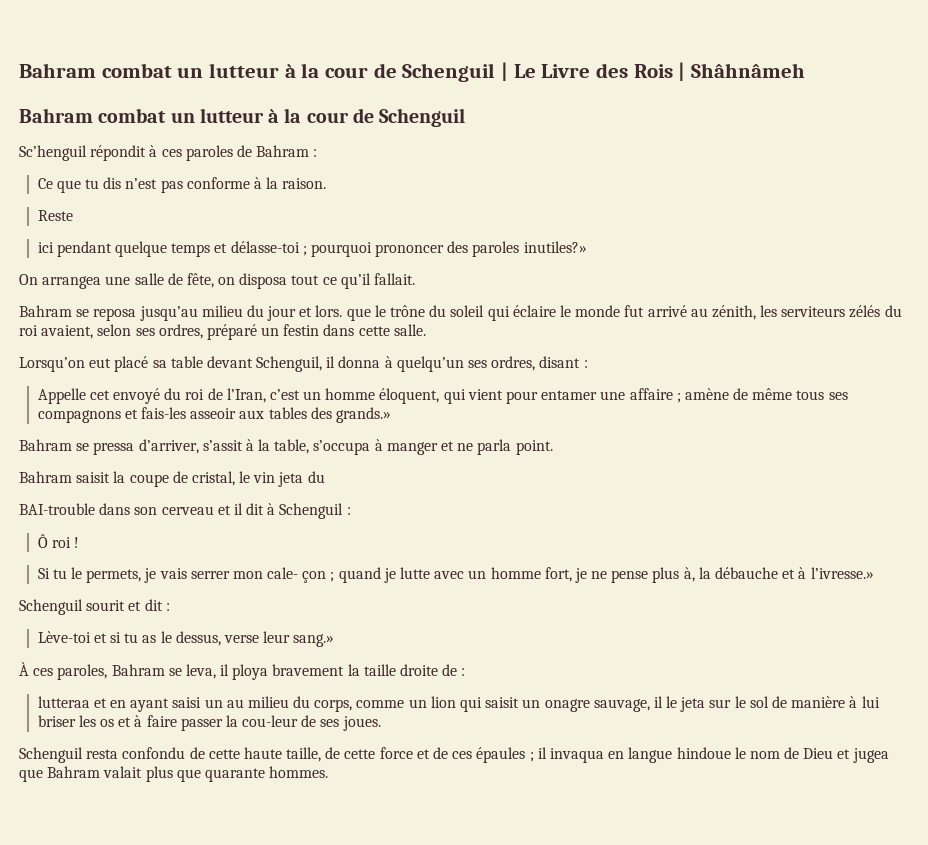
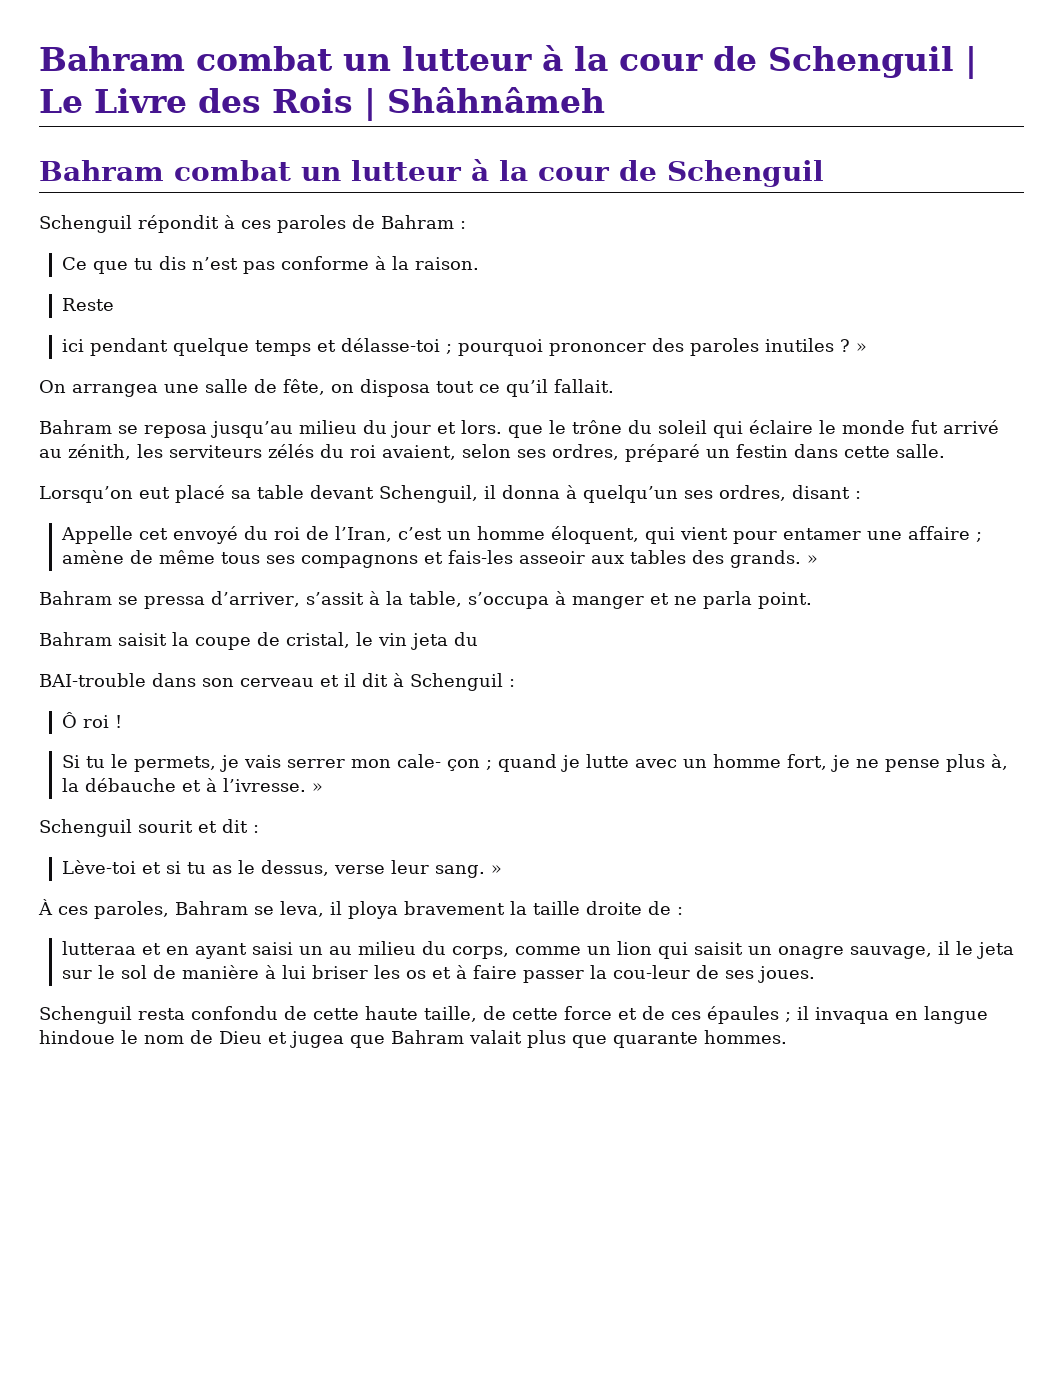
- Sc’henguil répondit à ces paroles de Bahram :
+ Schenguil répondit à ces paroles de Bahram :
- ici pendant quelque temps et délasse-toi ; pourquoi prononcer des paroles inutiles?»
+ ici pendant quelque temps et délasse-toi ; pourquoi prononcer des paroles inutiles ? »
- Appelle cet envoyé du roi de l’Iran, c’est un homme éloquent, qui vient pour entamer une affaire ; amène de même tous ses compagnons et fais-les asseoir aux tables des grands.»
+ Appelle cet envoyé du roi de l’Iran, c’est un homme éloquent, qui vient pour entamer une affaire ; amène de même tous ses compagnons et fais-les asseoir aux tables des grands. »
- Si tu le permets, je vais serrer mon cale- çon ; quand je lutte avec un homme fort, je ne pense plus à, la débauche et à l’ivresse.»
+ Si tu le permets, je vais serrer mon cale- çon ; quand je lutte avec un homme fort, je ne pense plus à, la débauche et à l’ivresse. »
- Lève-toi et si tu as le dessus, verse leur sang.»
+ Lève-toi et si tu as le dessus, verse leur sang. »

